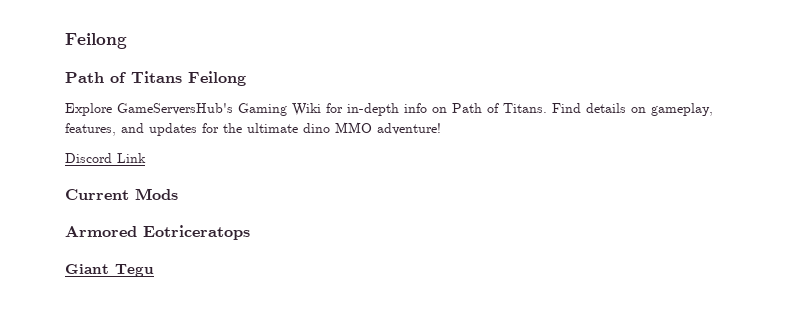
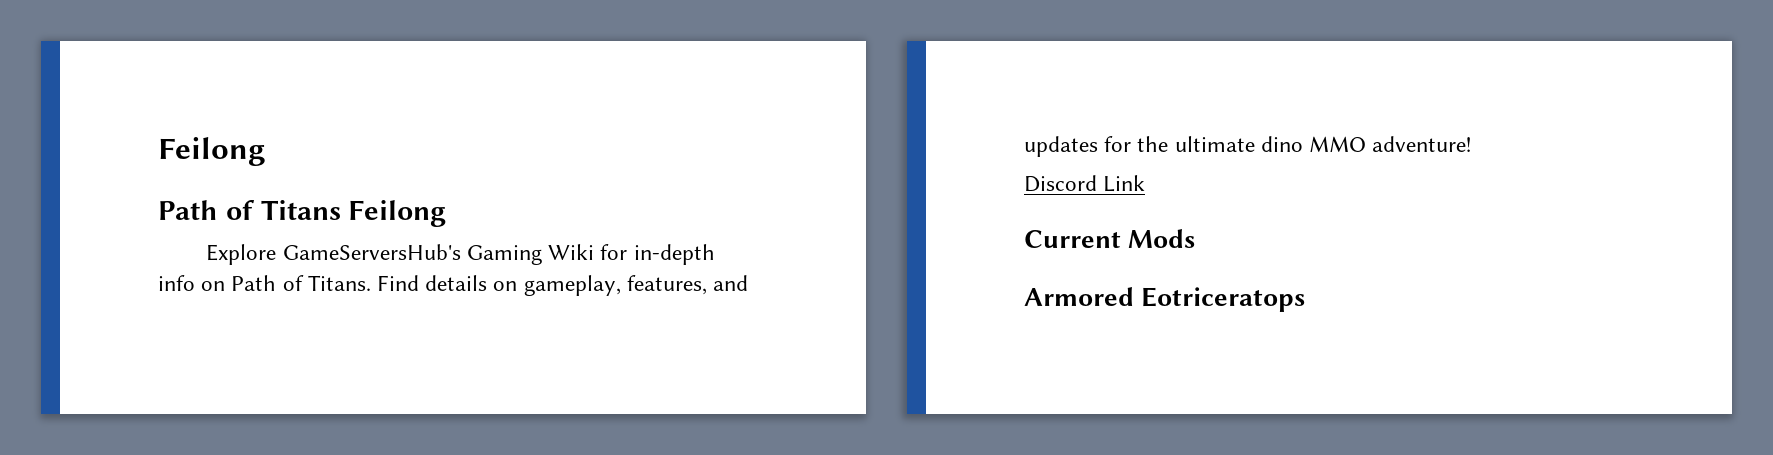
- Giant Tegu

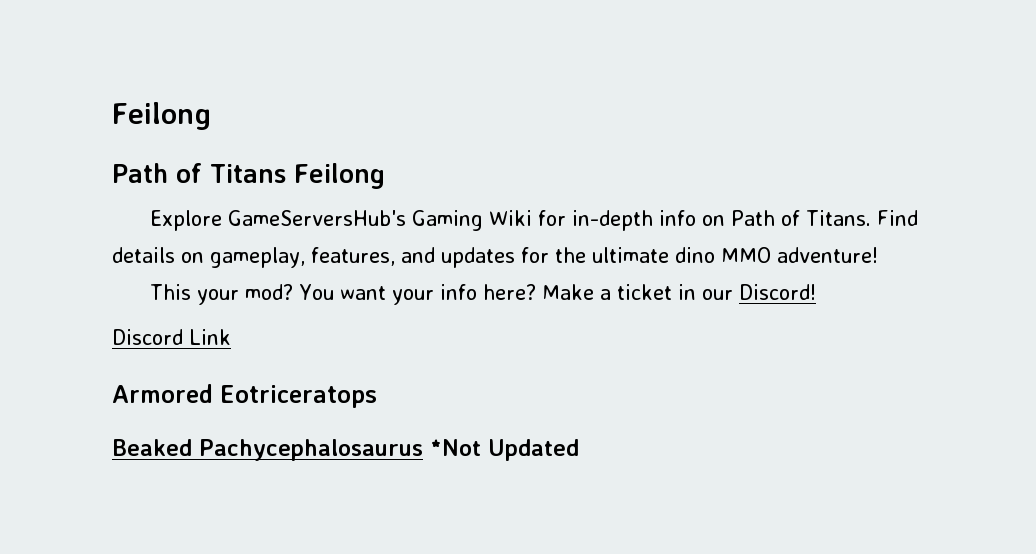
+ This your mod? You want your info here? Make a ticket in our Discord!
- Current Mods
+ Beaked Pachycephalosaurus *Not Updated

